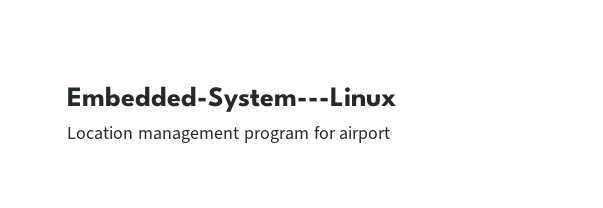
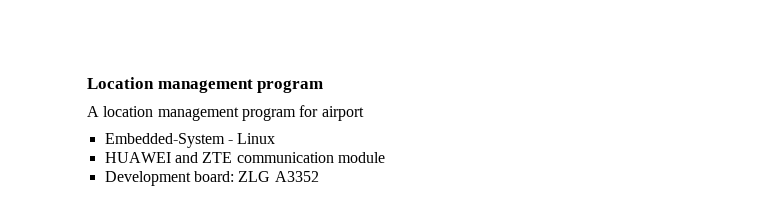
- Embedded-System---Linux
- Location management program for airport
+ Location management program
+ A location management program for airport
+ Embedded-System - Linux
+ HUAWEI and ZTE communication module
+ Development board: ZLG A3352

